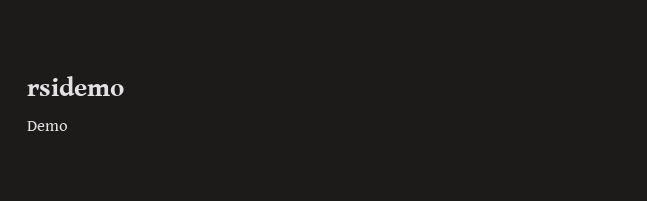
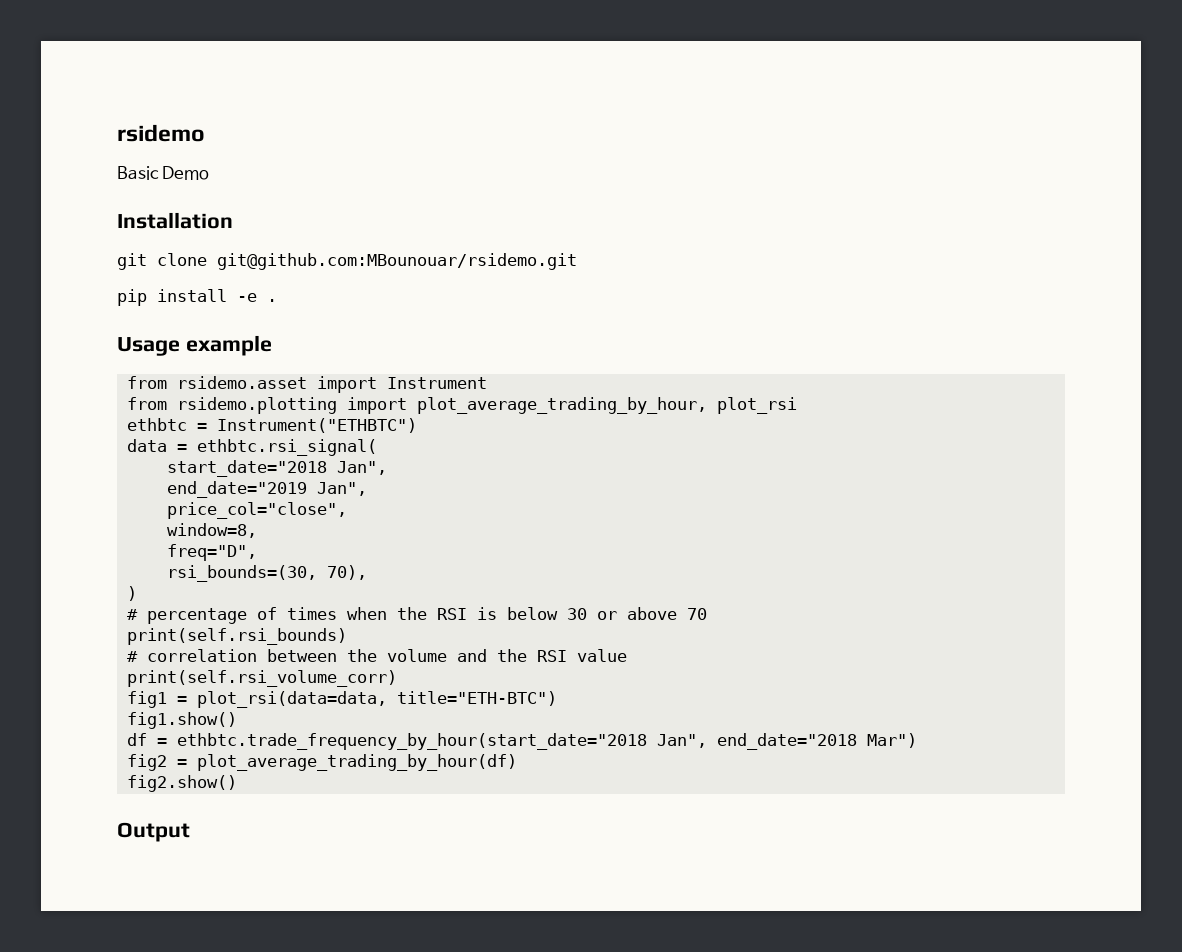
- Demo
+ Basic Demo
+ Installation
+ git clone git@github.com:MBounouar/rsidemo.git
+ pip install -e .
+ Usage example
+ from rsidemo.asset import Instrument
+ from rsidemo.plotting import plot_average_trading_by_hour, plot_rsi
+ ethbtc = Instrument("ETHBTC")
+ data = ethbtc.rsi_signal(
+ start_date="2018 Jan",
+ end_date="2019 Jan",
+ price_col="close",
+ window=8,
+ freq="D",
+ rsi_bounds=(30, 70),
+ )
+ # percentage of times when the RSI is below 30 or above 70
+ print(self.rsi_bounds)
+ # correlation between the volume and the RSI value
+ print(self.rsi_volume_corr)
+ fig1 = plot_rsi(data=data, title="ETH-BTC")
+ fig1.show()
+ df = ethbtc.trade_frequency_by_hour(start_date="2018 Jan", end_date="2018 Mar")
+ fig2 = plot_average_trading_by_hour(df)
+ fig2.show()
+ Output

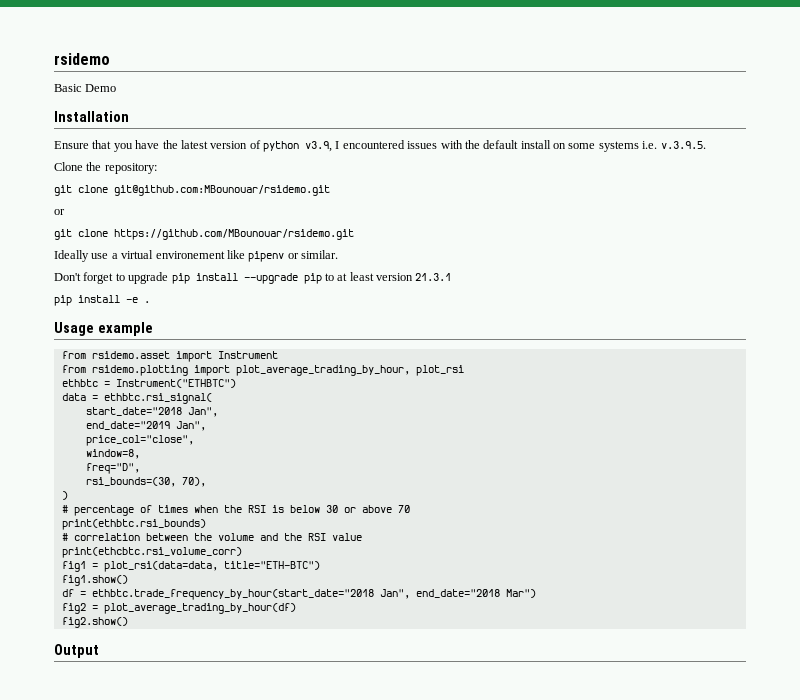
+ Ensure that you have the latest version of python v3.9, I encountered issues with the default install on some systems i.e. v.3.9.5.
+ Clone the repository:
  git clone git@github.com:MBounouar/rsidemo.git
+ or
+ git clone https://github.com/MBounouar/rsidemo.git
+ Ideally use a virtual environement like pipenv or similar.
+ Don't forget to upgrade pip install --upgrade pip to at least version 21.3.1
- print(self.rsi_bounds)
+ print(ethbtc.rsi_bounds)
- print(self.rsi_volume_corr)
+ print(ethcbtc.rsi_volume_corr)

